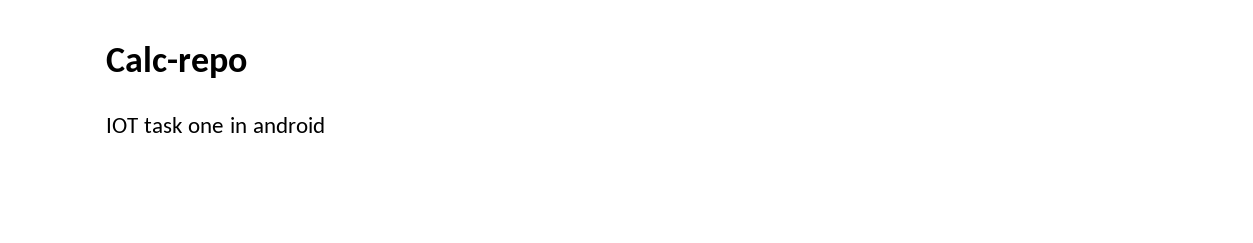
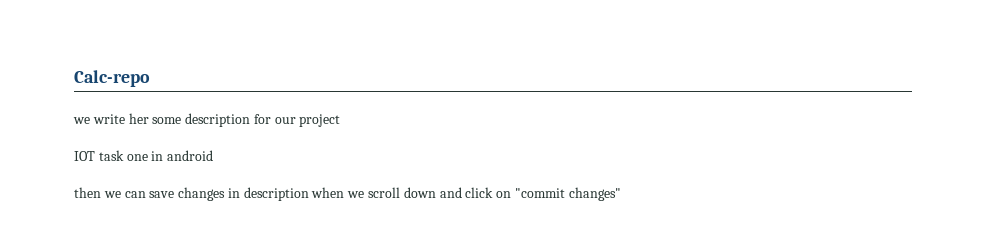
+ we write her some description for our project
+ then we can save changes in description when we scroll down and click on "commit changes"

